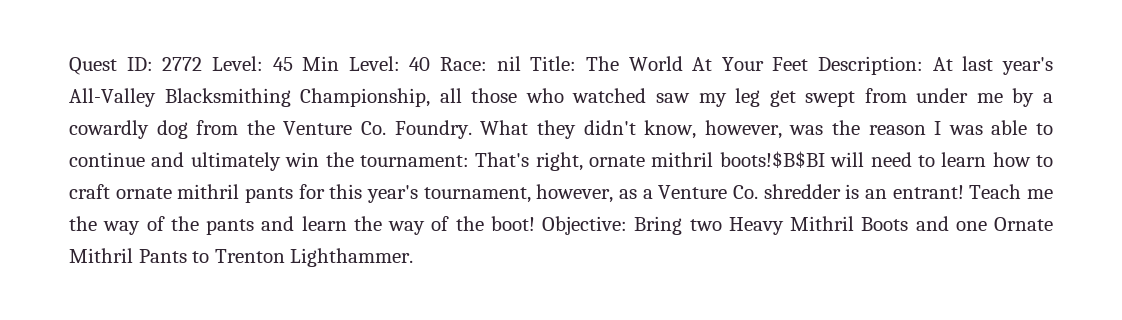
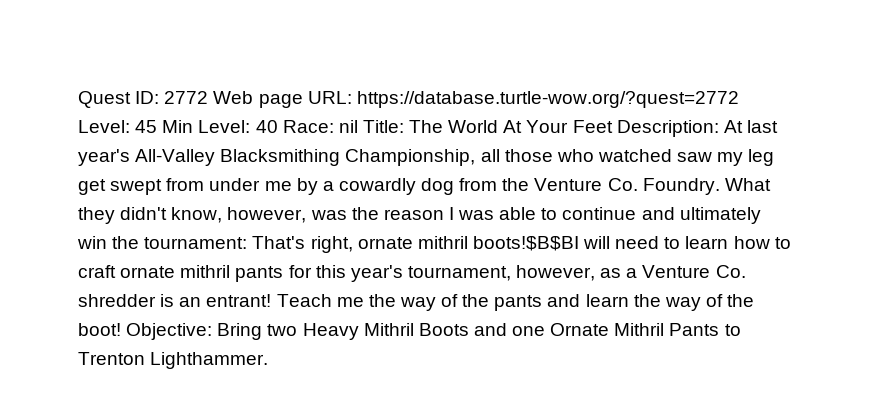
- Quest ID: 2772 Level: 45 Min Level: 40 Race: nil Title: The World At Your Feet Description: At last year's All-Valley Blacksmithing Championship, all those who watched saw my leg get swept from under me by a cowardly dog from the Venture Co. Foundry.
+ Quest ID: 2772 Web page URL: https://database.turtle-wow.org/?quest=2772 Level: 45 Min Level: 40 Race: nil Title: The World At Your Feet Description: At last year's All-Valley Blacksmithing Championship, all those who watched saw my leg get swept from under me by a cowardly dog from the Venture Co. Foundry.

